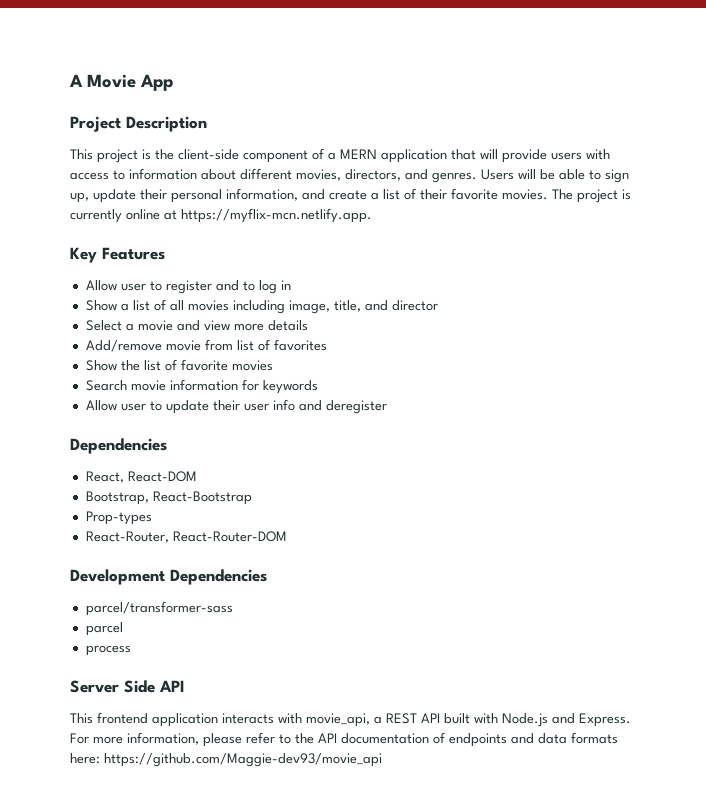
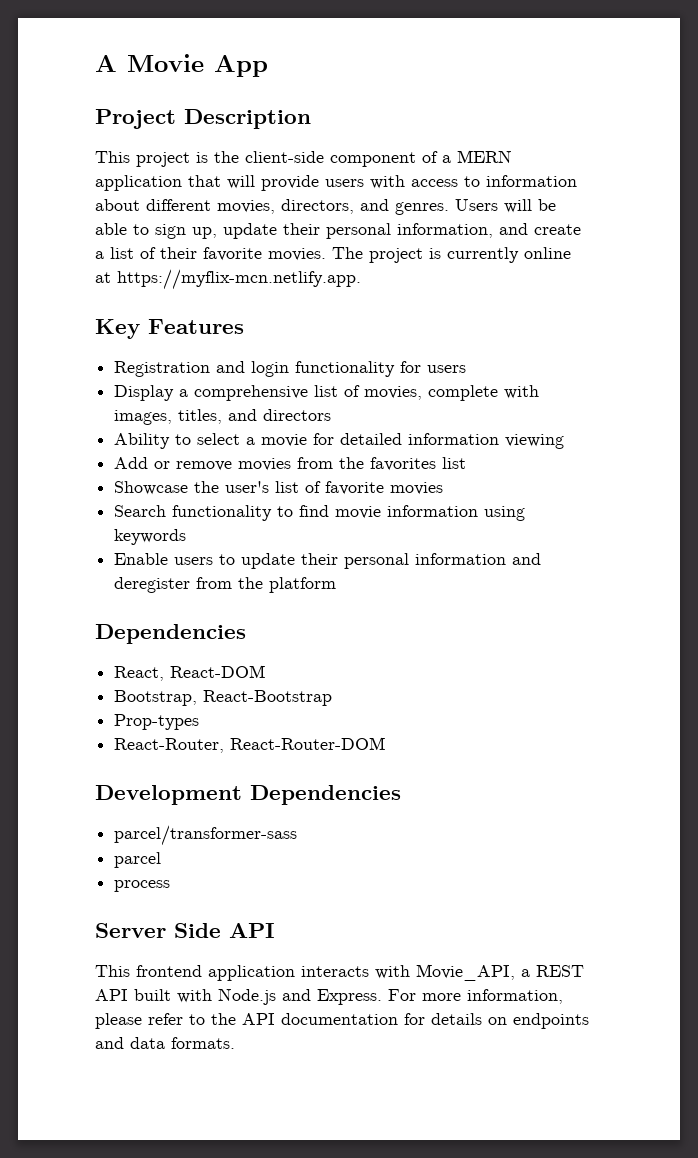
- Allow user to register and to log in
- Show a list of all movies including image, title, and director
- Select a movie and view more details
- Add/remove movie from list of favorites
- Show the list of favorite movies
+ Registration and login functionality for users
+ Display a comprehensive list of movies, complete with images, titles, and directors
+ Ability to select a movie for detailed information viewing
+ Add or remove movies from the favorites list
+ Showcase the user's list of favorite movies
- Search movie information for keywords
+ Search functionality to find movie information using keywords
- Allow user to update their user info and deregister
+ Enable users to update their personal information and deregister from the platform
- This frontend application interacts with movie_api, a REST API built with Node.js and Express.
+ This frontend application interacts with Movie_API, a REST API built with Node.js and Express.
- For more information, please refer to the API documentation of endpoints and data formats here: https://github.com/Maggie-dev93/movie_api
+ For more information, please refer to the API documentation for details on endpoints and data formats.

